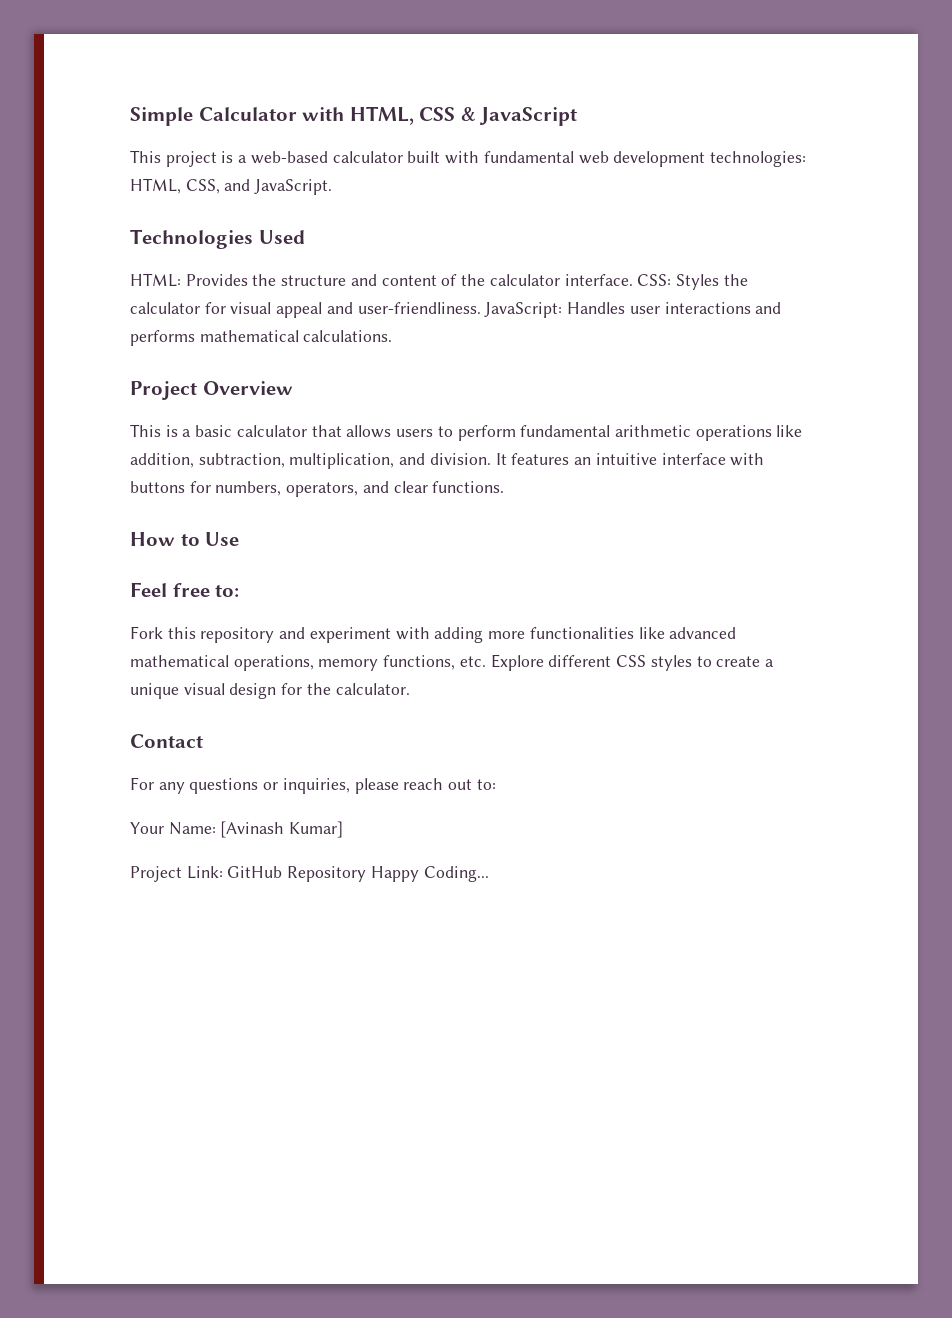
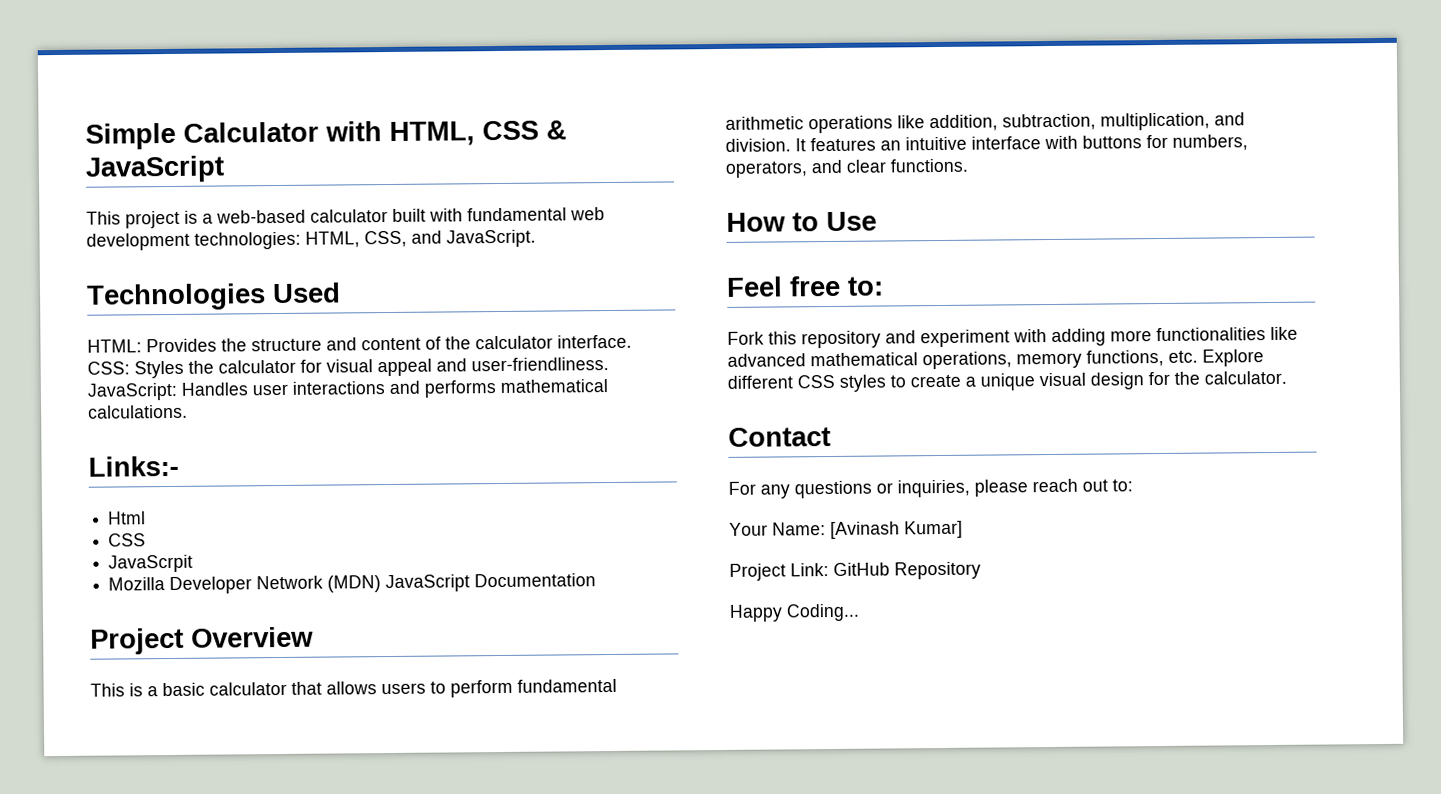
+ Links:-
+ Html
+ CSS
+ JavaScrpit
+ Mozilla Developer Network (MDN) JavaScript Documentation
- Project Link: GitHub Repository Happy Coding...
+ Project Link: GitHub Repository
+ Happy Coding...

